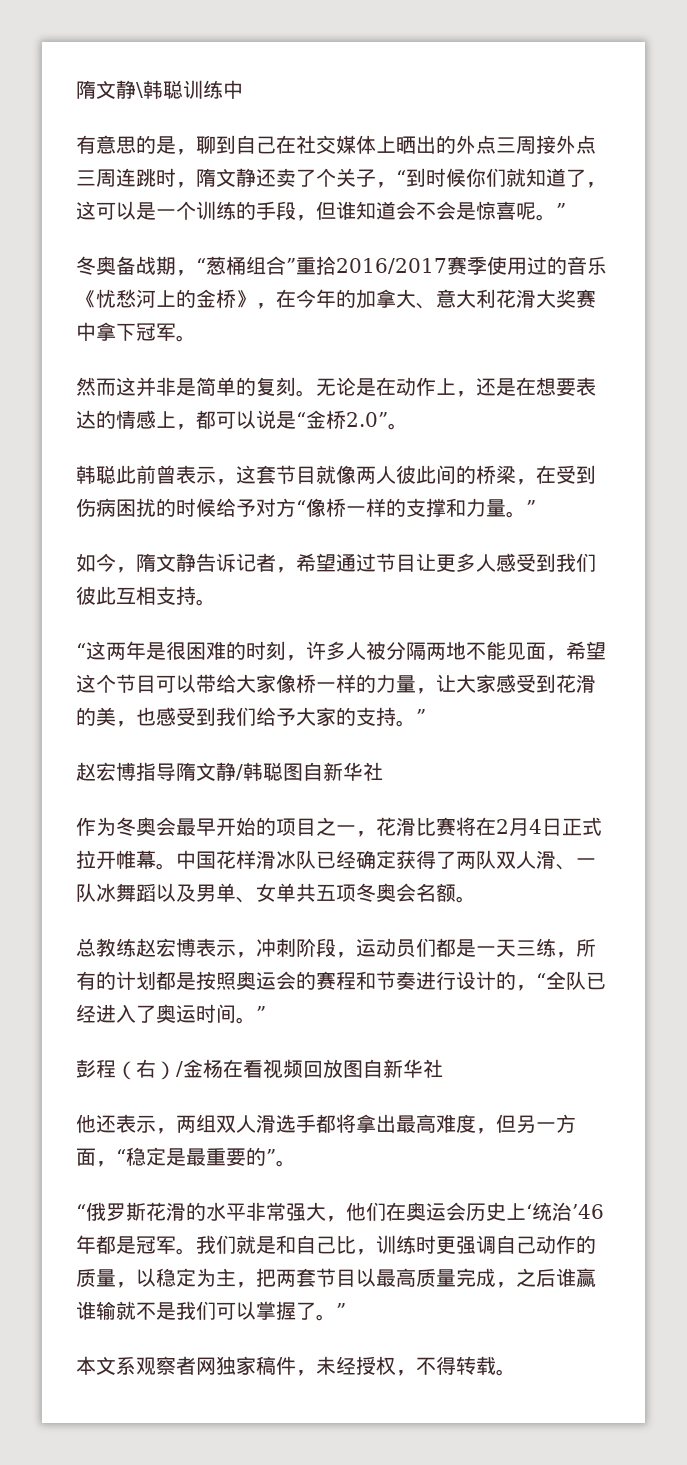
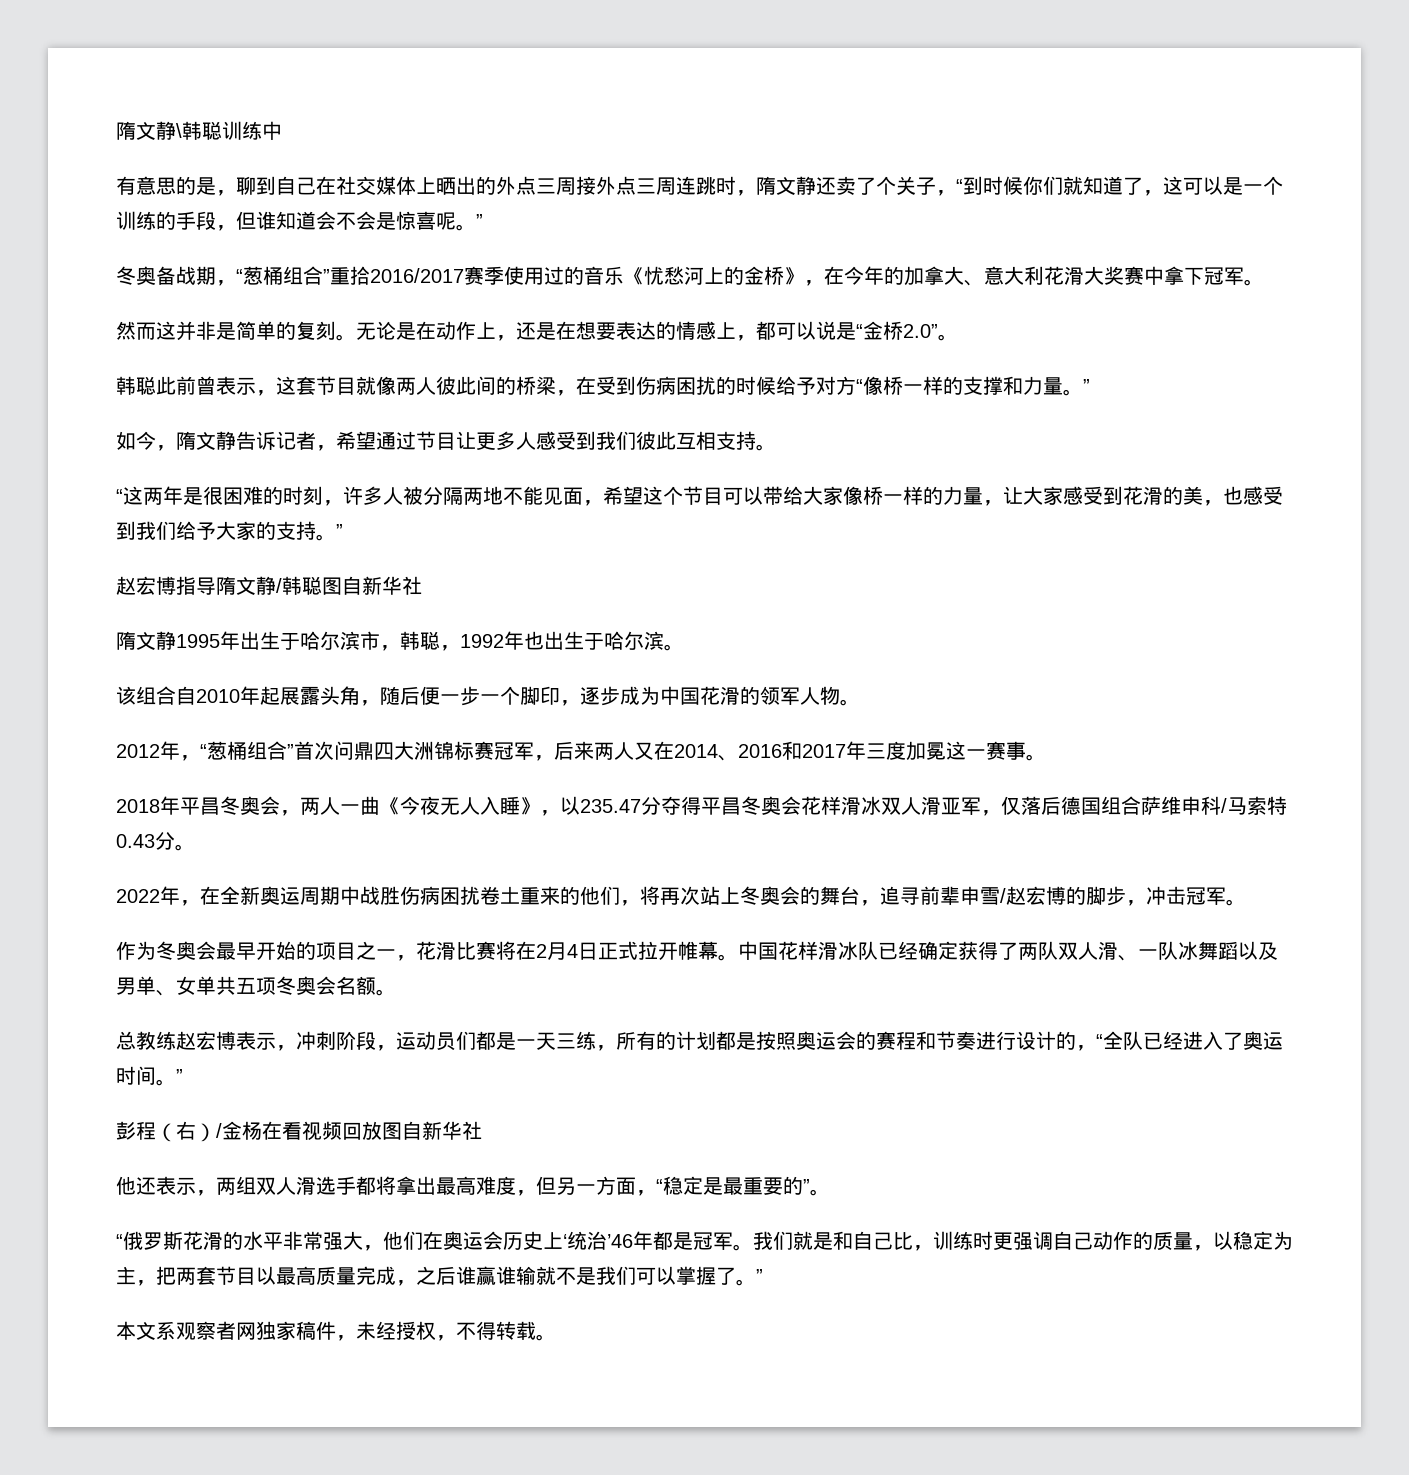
+ 隋文静1995年出生于哈尔滨市，韩聪，1992年也出生于哈尔滨。
+ 该组合自2010年起展露头角，随后便一步一个脚印，逐步成为中国花滑的领军人物。
+ 2012年，“葱桶组合”首次问鼎四大洲锦标赛冠军，后来两人又在2014、2016和2017年三度加冕这一赛事。
+ 2018年平昌冬奥会，两人一曲《今夜无人入睡》，以235.47分夺得平昌冬奥会花样滑冰双人滑亚军，仅落后德国组合萨维申科/马索特0.43分。
+ 2022年，在全新奥运周期中战胜伤病困扰卷土重来的他们，将再次站上冬奥会的舞台，追寻前辈申雪/赵宏博的脚步，冲击冠军。

